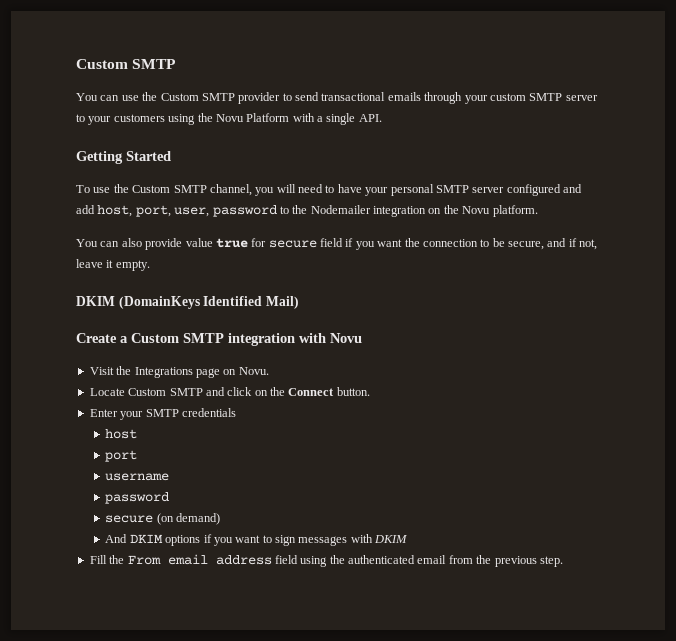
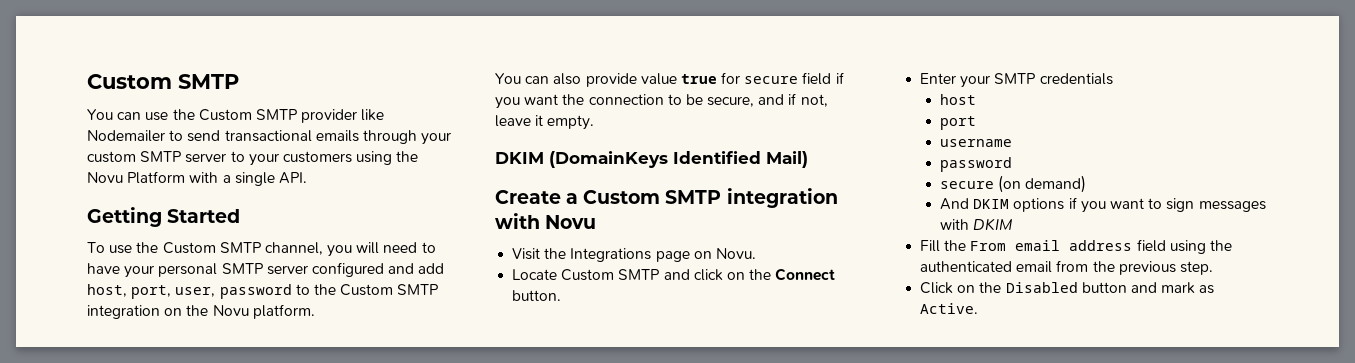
- You can use the Custom SMTP provider to send transactional emails through your custom SMTP server to your customers using the Novu Platform with a single API.
+ You can use the Custom SMTP provider like Nodemailer to send transactional emails through your custom SMTP server to your customers using the Novu Platform with a single API.
- To use the Custom SMTP channel, you will need to have your personal SMTP server configured and add host, port, user, password to the Nodemailer integration on the Novu platform.
+ To use the Custom SMTP channel, you will need to have your personal SMTP server configured and add host, port, user, password to the Custom SMTP integration on the Novu platform.
+ Click on the Disabled button and mark as Active.

